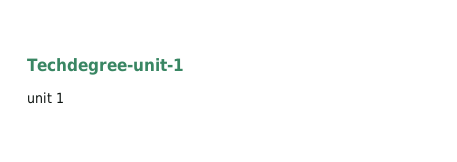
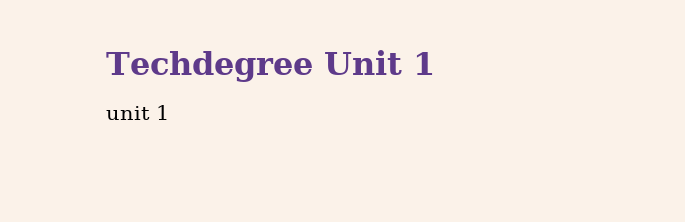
- Techdegree-unit-1
+ Techdegree Unit 1

